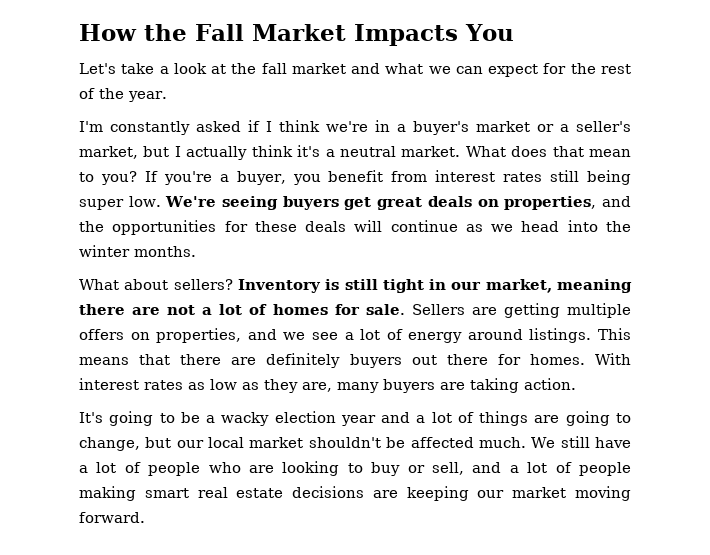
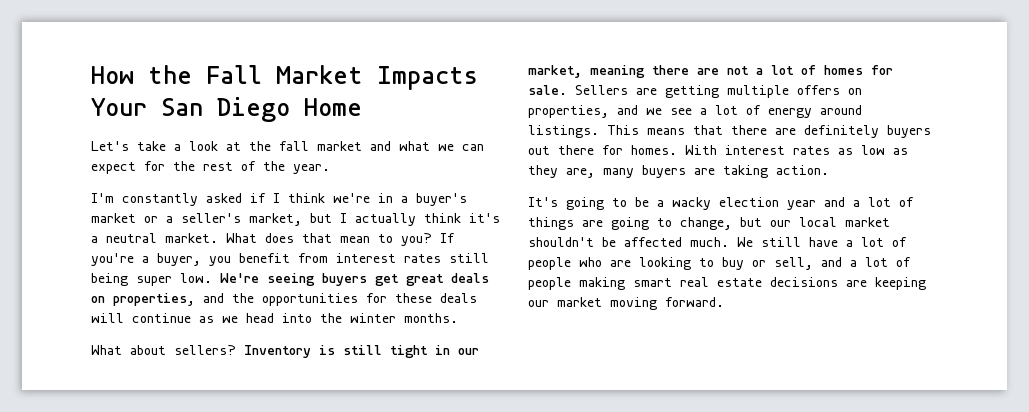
- How the Fall Market Impacts You
+ How the Fall Market Impacts Your San Diego Home

